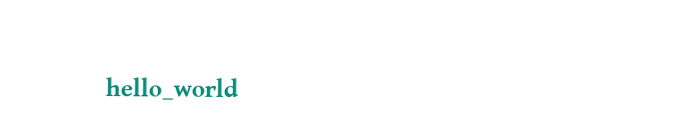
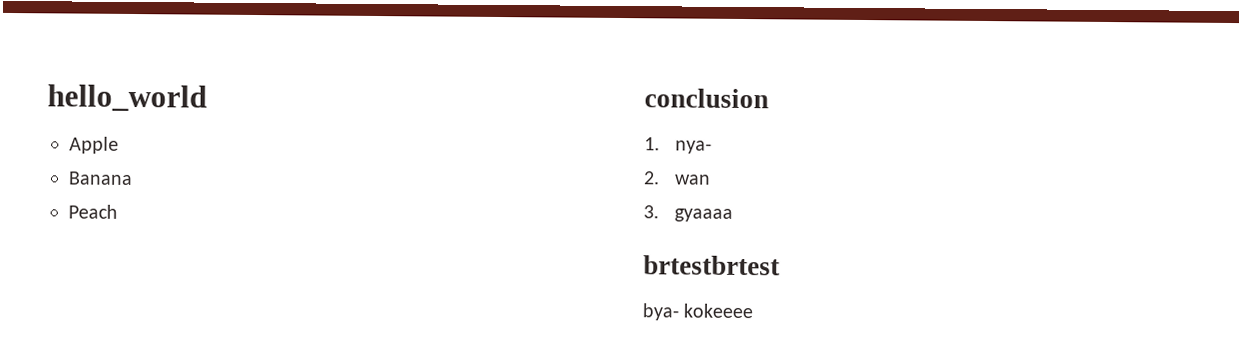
+ Apple
+ Banana
+ Peach
+ conclusion
+ 1. nya-
+ 2. wan
+ 3. gyaaaa
+ brtestbrtest
+ bya- kokeeee

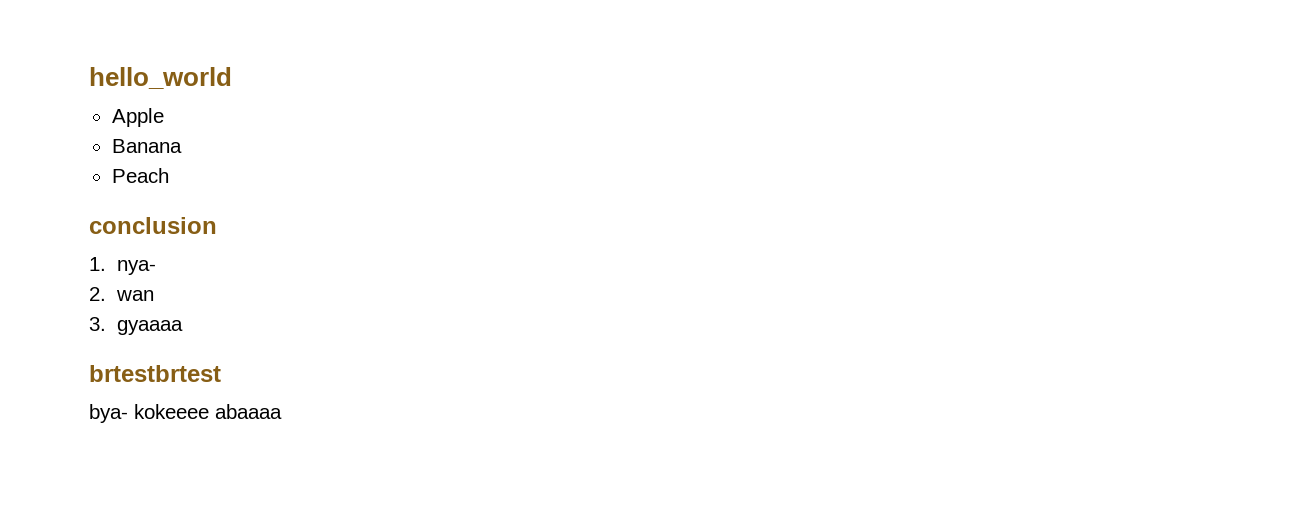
- bya- kokeeee
+ bya- kokeeee abaaaa

